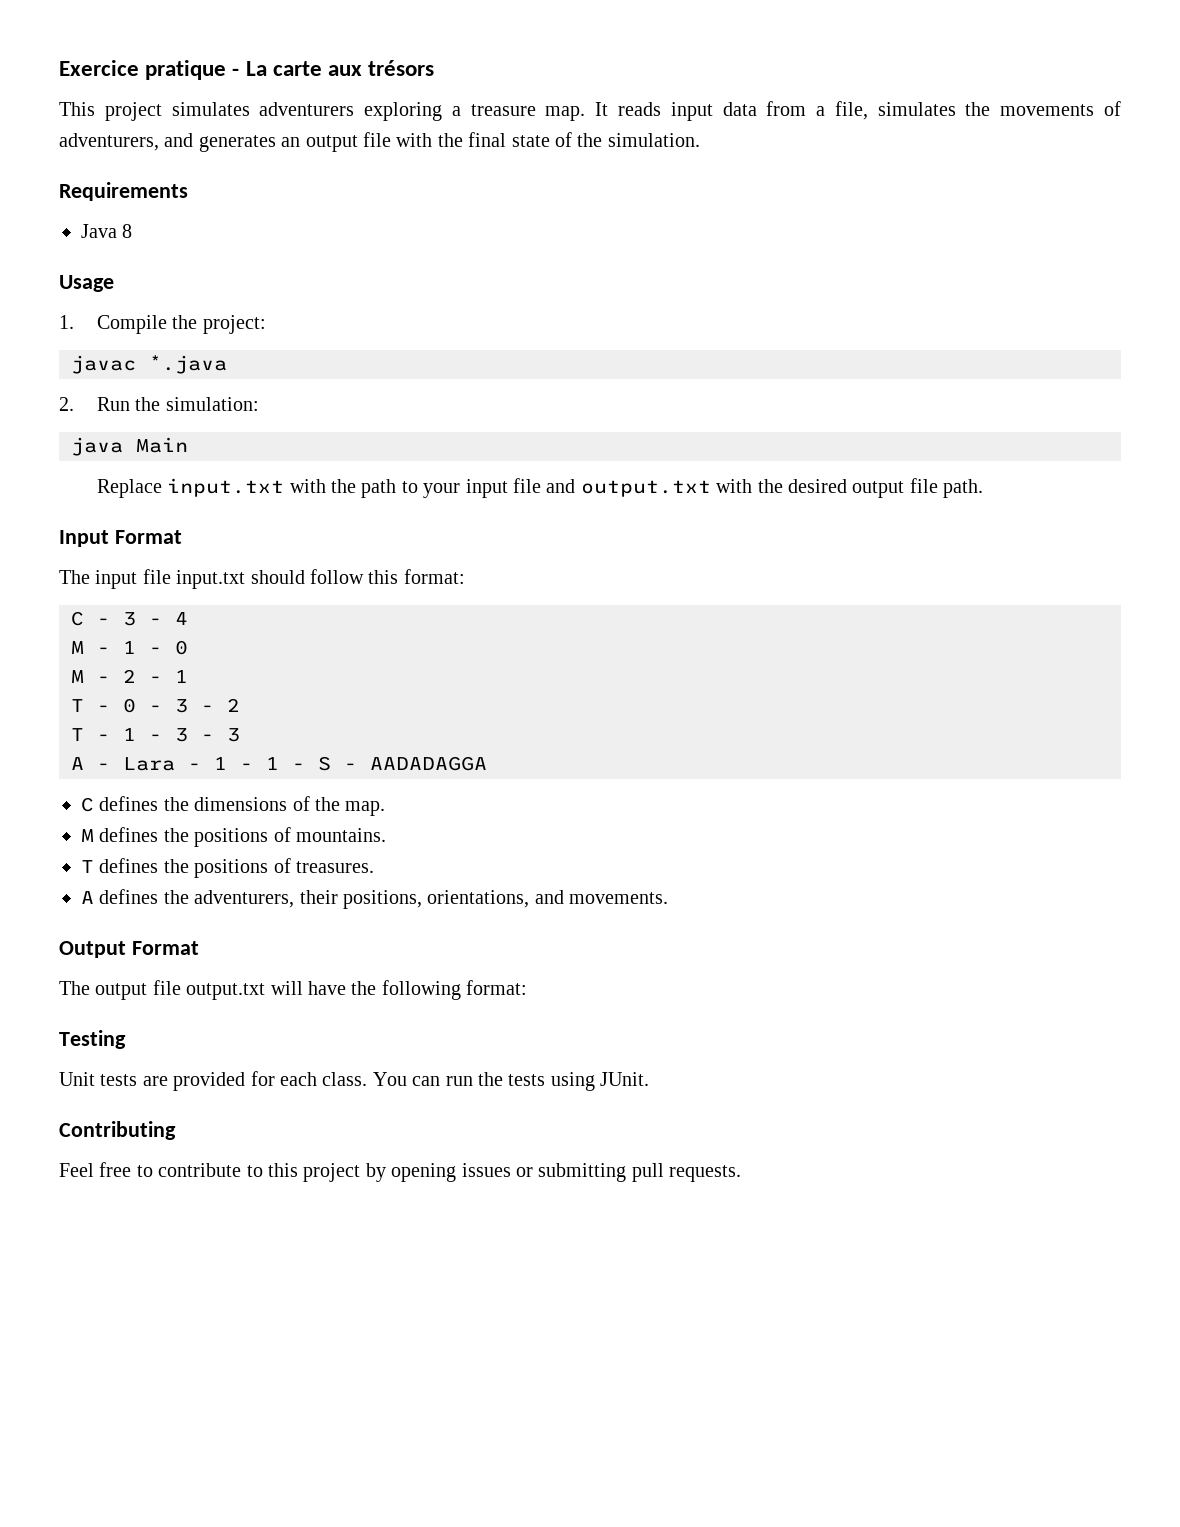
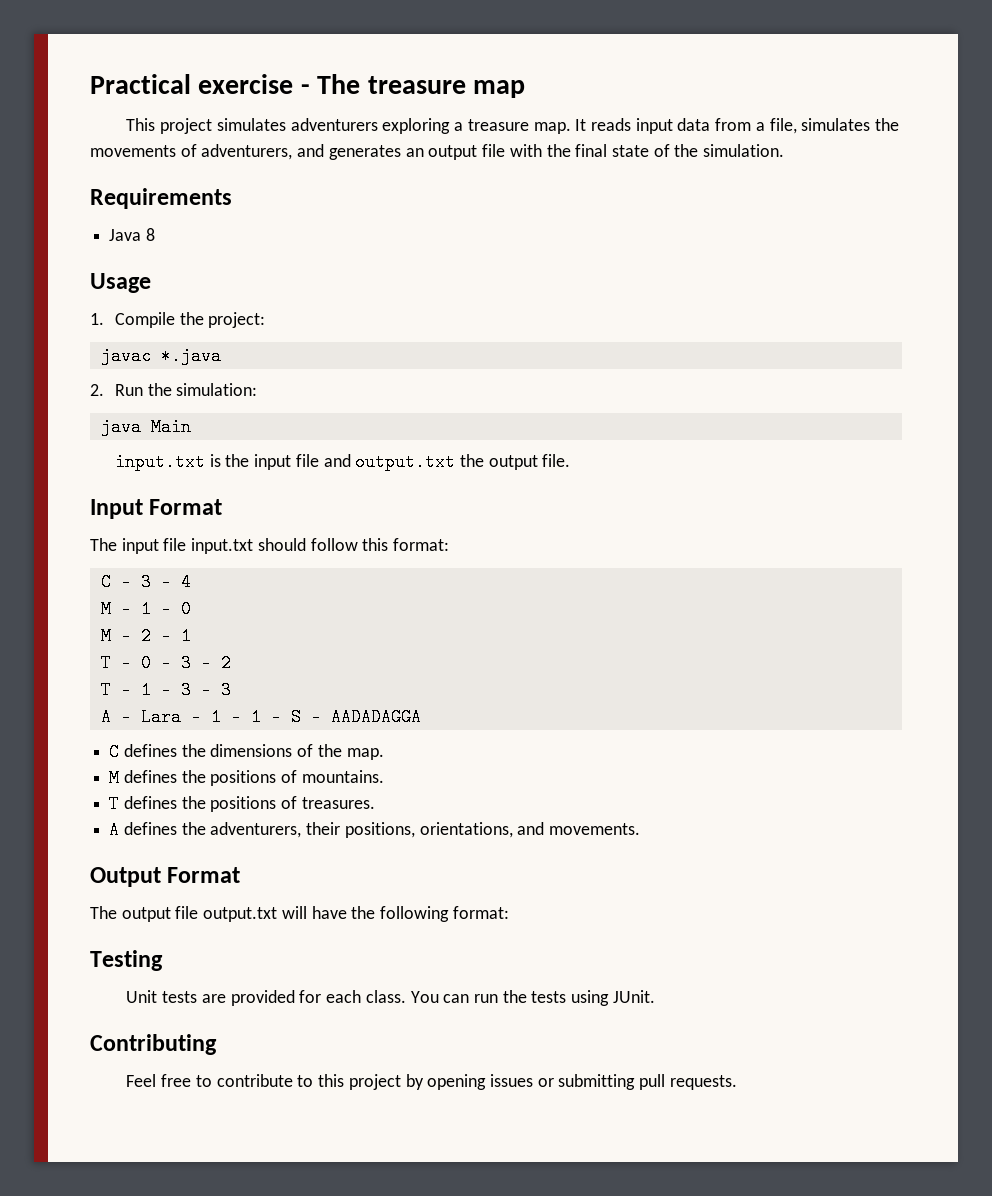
- Exercice pratique - La carte aux trésors
+ Practical exercise - The treasure map
- Replace input.txt with the path to your input file and output.txt with the desired output file path.
+ input.txt is the input file and output.txt the output file.

